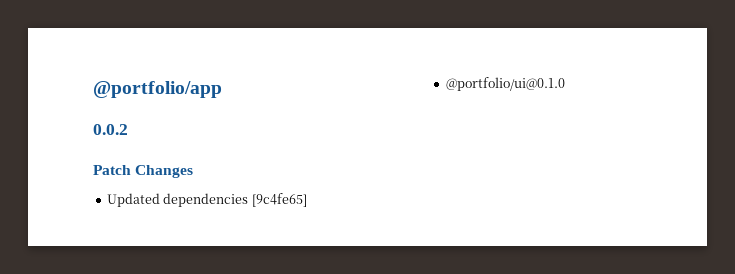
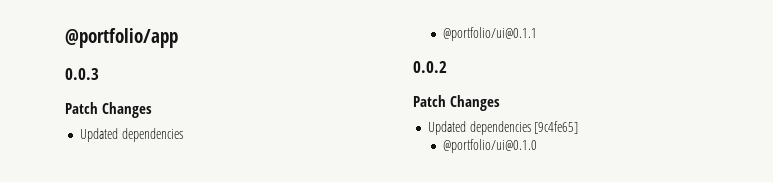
+ 0.0.3
+ Patch Changes
+ Updated dependencies
+ @portfolio/ui@0.1.1

